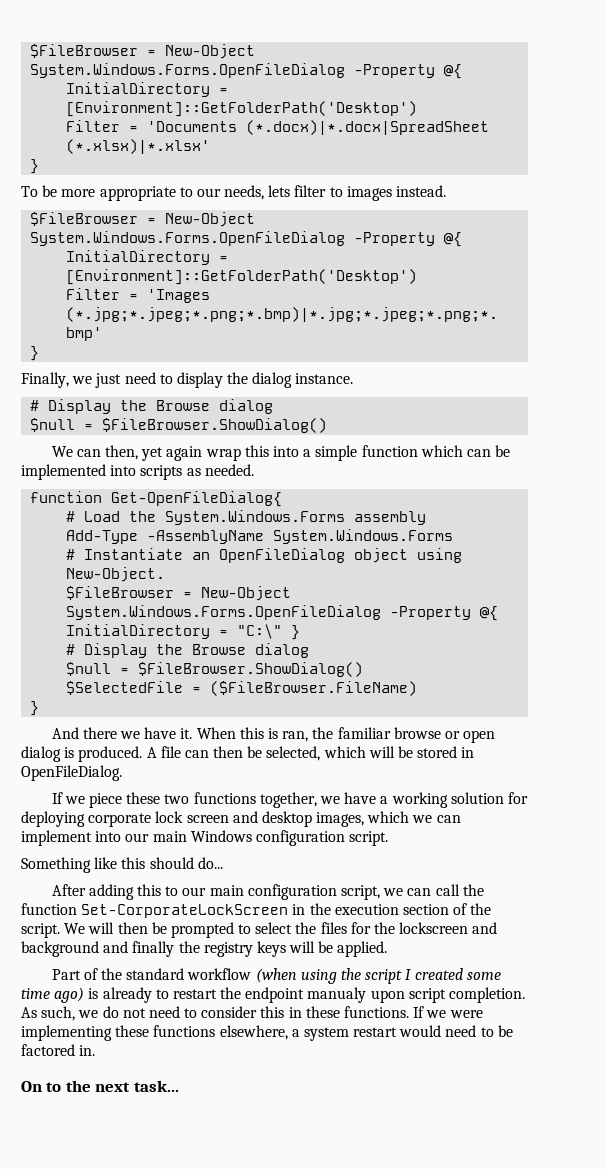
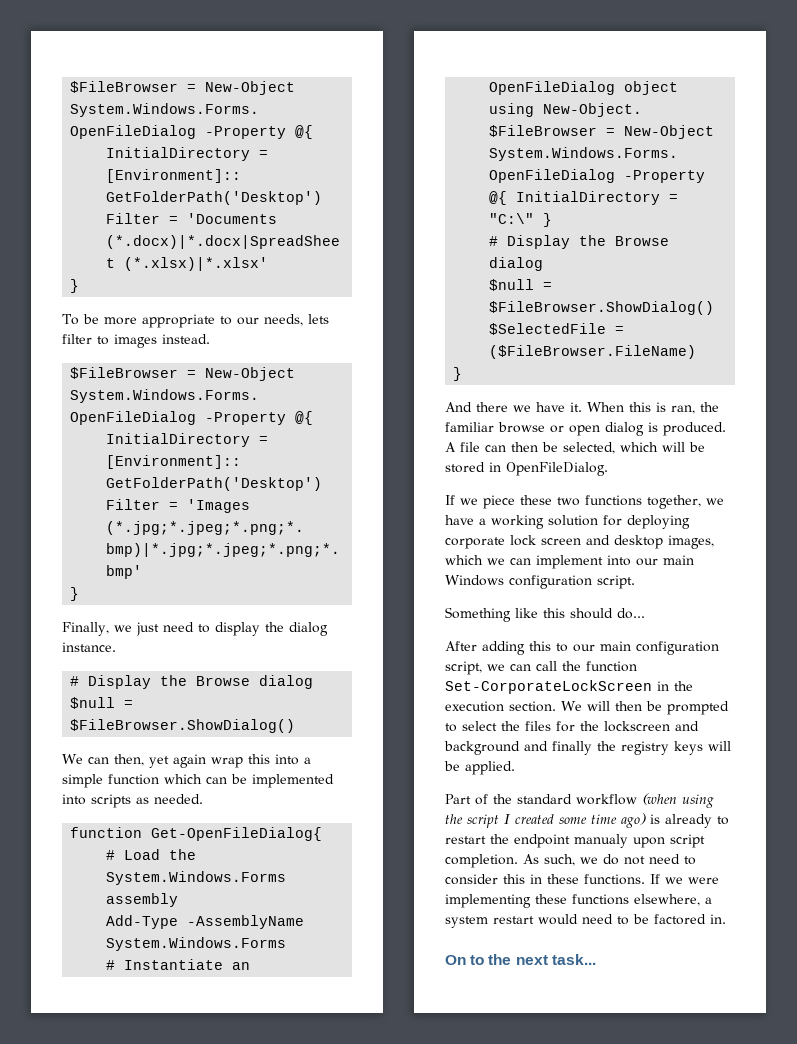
- After adding this to our main configuration script, we can call the function Set-CorporateLockScreen in the execution section of the script.
+ After adding this to our main configuration script, we can call the function Set-CorporateLockScreen in the execution section.

